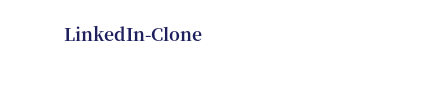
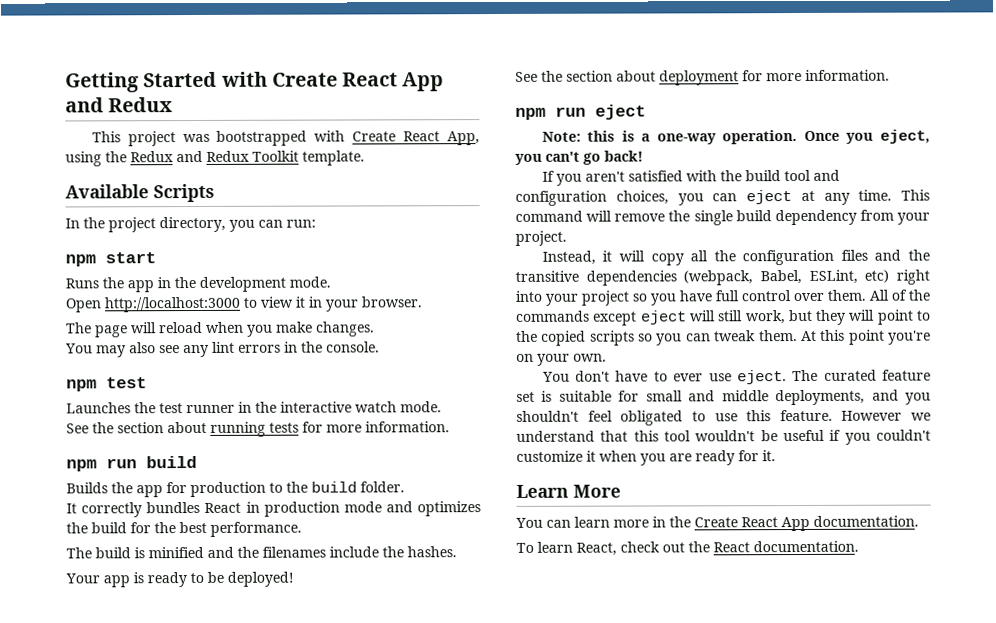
- LinkedIn-Clone
+ Getting Started with Create React App and Redux
+ This project was bootstrapped with Create React App, using the Redux and Redux Toolkit template.
+ Available Scripts
+ In the project directory, you can run:
+ npm start
+ Runs the app in the development mode.
+ Open http://localhost:3000 to view it in your browser.
+ The page will reload when you make changes.
+ You may also see any lint errors in the console.
+ npm test
+ Launches the test runner in the interactive watch mode.
+ See the section about running tests for more information.
+ npm run build
+ Builds the app for production to the build folder.
+ It correctly bundles React in production mode and optimizes the build for the best performance.
+ The build is minified and the filenames include the hashes.
+ Your app is ready to be deployed!
+ See the section about deployment for more information.
+ npm run eject
+ Note: this is a one-way operation. Once you eject, you can't go back!
+ If you aren't satisfied with the build tool and configuration choices, you can eject at any time. This command will remove the single build dependency from your project.
+ Instead, it will copy all the configuration files and the transitive dependencies (webpack, Babel, ESLint, etc) right into your project so you have full control over them. All of the commands except eject will still work, but they will point to the copied scripts so you can tweak them. At this point you're on your own.
+ You don't have to ever use eject. The curated feature set is suitable for small and middle deployments, and you shouldn't feel obligated to use this feature. However we understand that this tool wouldn't be useful if you couldn't customize it when you are ready for it.
+ Learn More
+ You can learn more in the Create React App documentation.
+ To learn React, check out the React documentation.

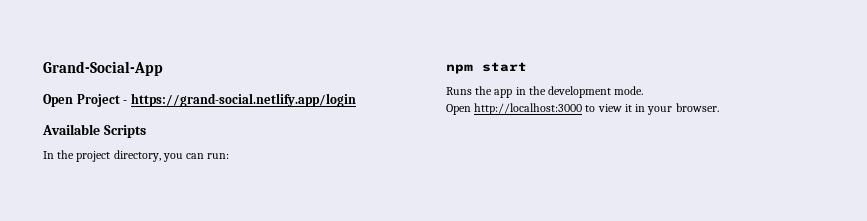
- Getting Started with Create React App and Redux
- This project was bootstrapped with Create React App, using the Redux and Redux Toolkit template.
+ Grand-Social-App
+ Open Project - https://grand-social.netlify.app/login
- The page will reload when you make changes.
- You may also see any lint errors in the console.
- npm test
- Launches the test runner in the interactive watch mode.
- See the section about running tests for more information.
- npm run build
- Builds the app for production to the build folder.
- It correctly bundles React in production mode and optimizes the build for the best performance.
- The build is minified and the filenames include the hashes.
- Your app is ready to be deployed!
- See the section about deployment for more information.
- npm run eject
- Note: this is a one-way operation. Once you eject, you can't go back!
- If you aren't satisfied with the build tool and configuration choices, you can eject at any time. This command will remove the single build dependency from your project.
- Instead, it will copy all the configuration files and the transitive dependencies (webpack, Babel, ESLint, etc) right into your project so you have full control over them. All of the commands except eject will still work, but they will point to the copied scripts so you can tweak them. At this point you're on your own.
- You don't have to ever use eject. The curated feature set is suitable for small and middle deployments, and you shouldn't feel obligated to use this feature. However we understand that this tool wouldn't be useful if you couldn't customize it when you are ready for it.
- Learn More
- You can learn more in the Create React App documentation.
- To learn React, check out the React documentation.

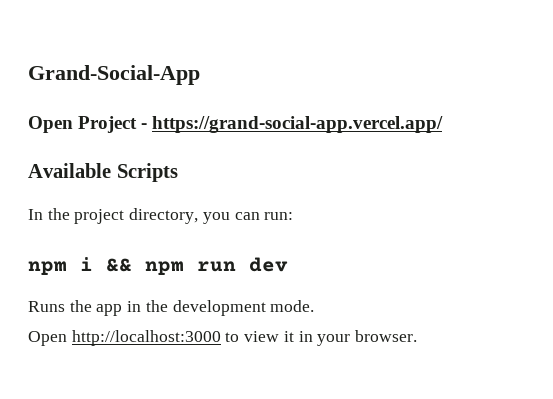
- Open Project - https://grand-social.netlify.app/login
+ Open Project - https://grand-social-app.vercel.app/
- npm start
+ npm i && npm run dev

